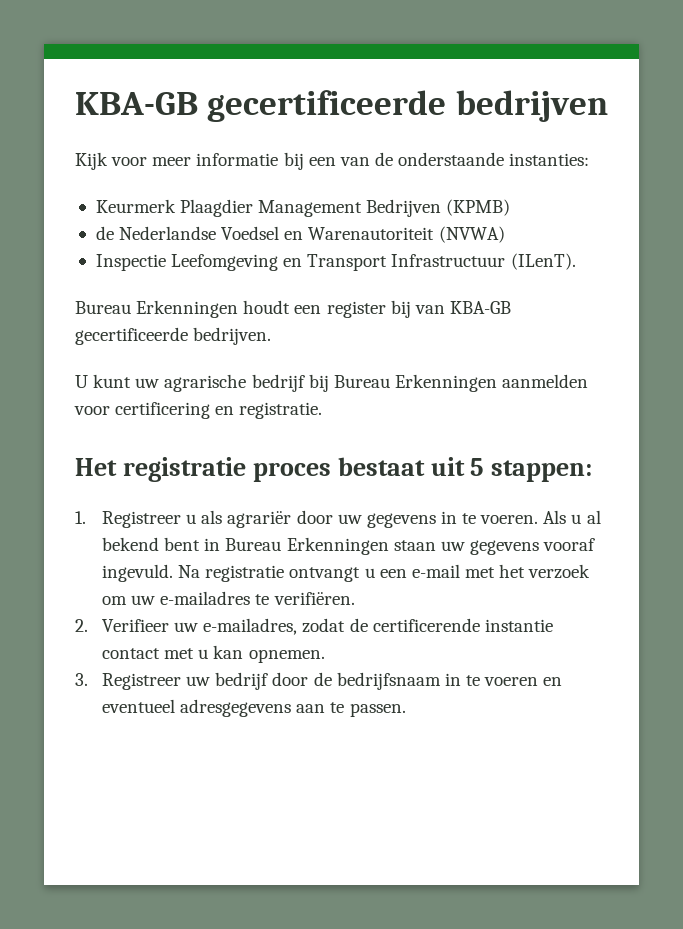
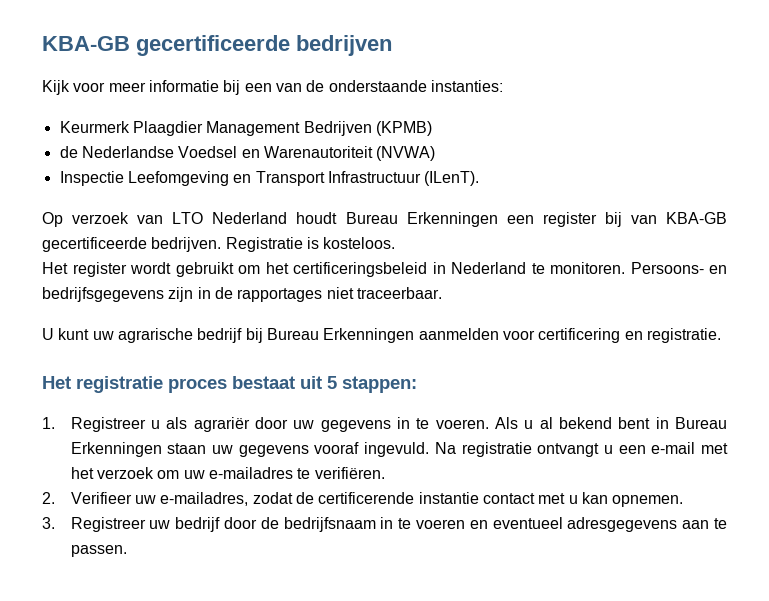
- Bureau Erkenningen houdt een register bij van KBA-GB gecertificeerde bedrijven.
+ Op verzoek van LTO Nederland houdt Bureau Erkenningen een register bij van KBA-GB gecertificeerde bedrijven. Registratie is kosteloos.
+ Het register wordt gebruikt om het certificeringsbeleid in Nederland te monitoren. Persoons- en bedrijfsgegevens zijn in de rapportages niet traceerbaar.

